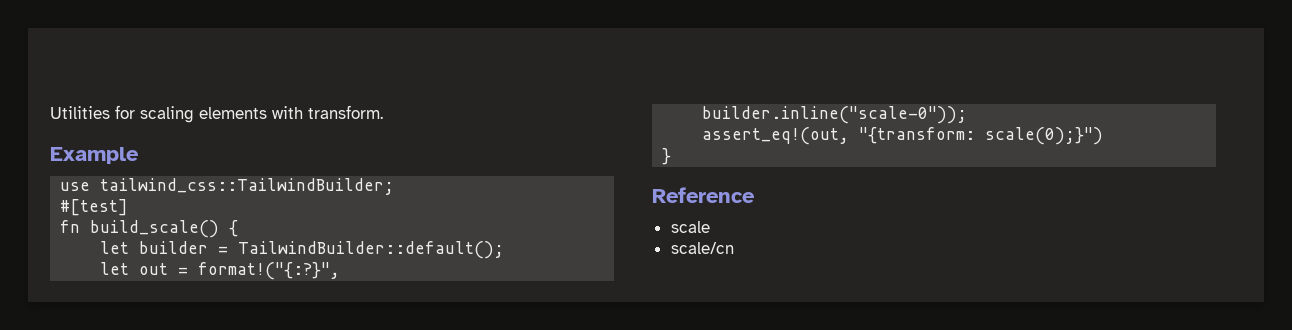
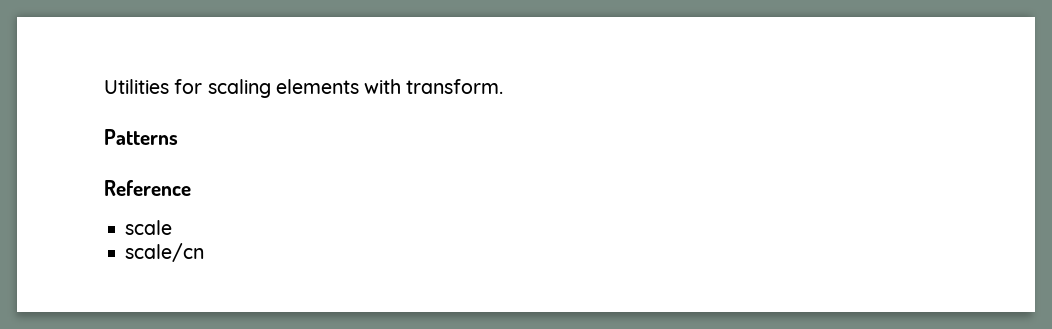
- Example
- use tailwind_css::TailwindBuilder;
- #[test]
- fn build_scale() {
- let builder = TailwindBuilder::default();
- let out = format!("{:?}", builder.inline("scale-0"));
- assert_eq!(out, "{transform: scale(0);}")
- }
+ Patterns

